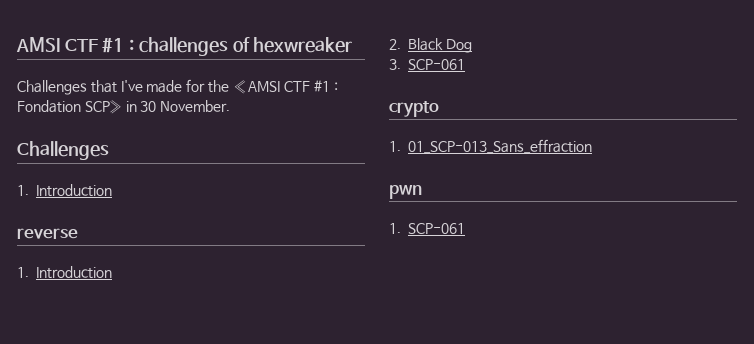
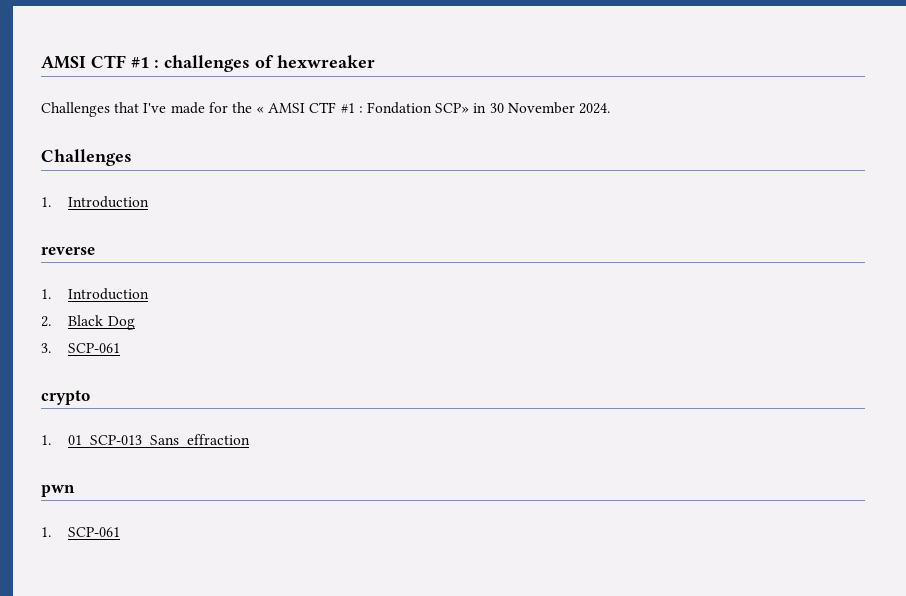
- Challenges that I've made for the « AMSI CTF #1 : Fondation SCP» in 30 November.
+ Challenges that I've made for the « AMSI CTF #1 : Fondation SCP» in 30 November 2024.

